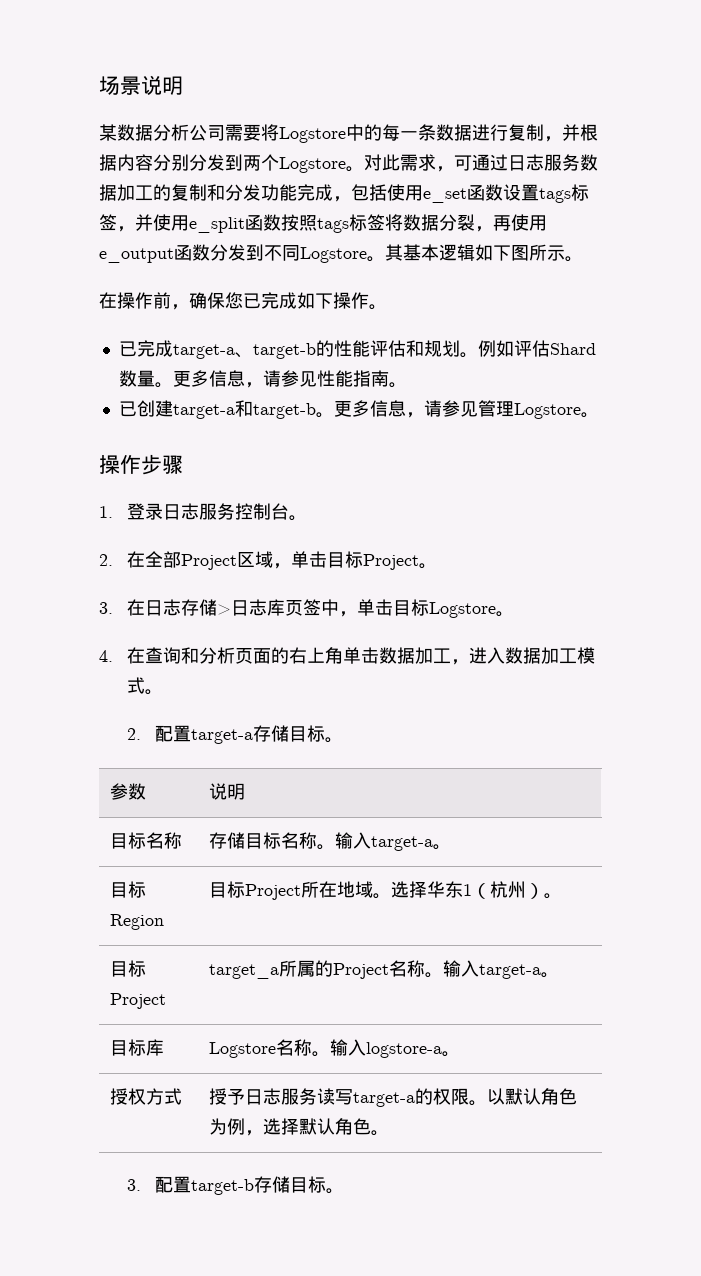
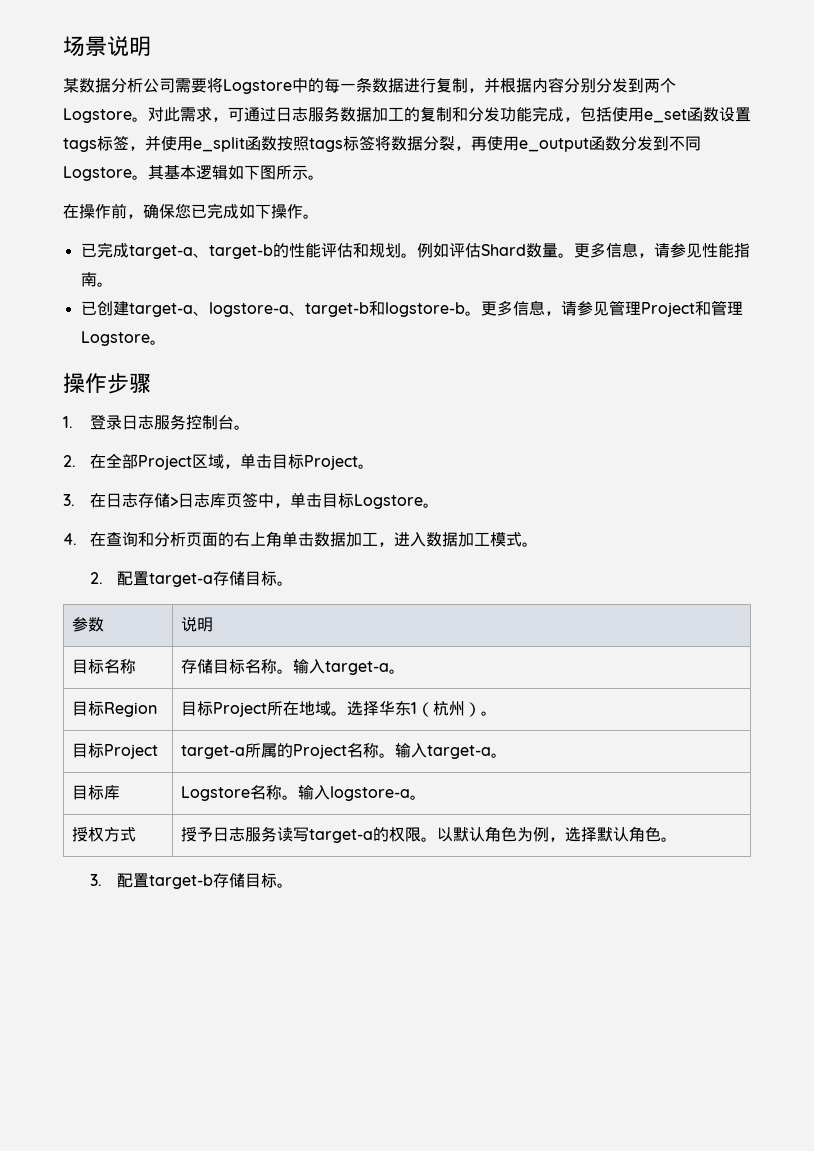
- 已创建target-a和target-b。
+ 已创建target-a、logstore-a、target-b和logstore-b。
- 更多信息，请参见管理Logstore。
+ 更多信息，请参见管理Project和管理Logstore。
- 目标Project | target_a所属的Project名称。输入target-a。
+ 目标Project | target-a所属的Project名称。输入target-a。

